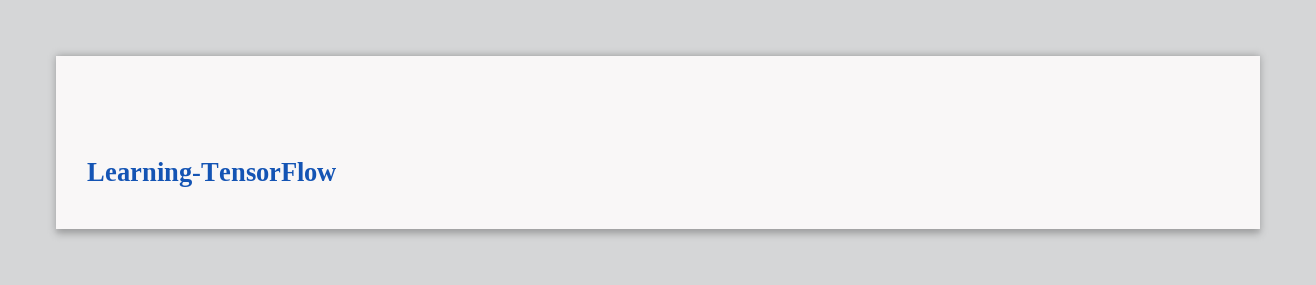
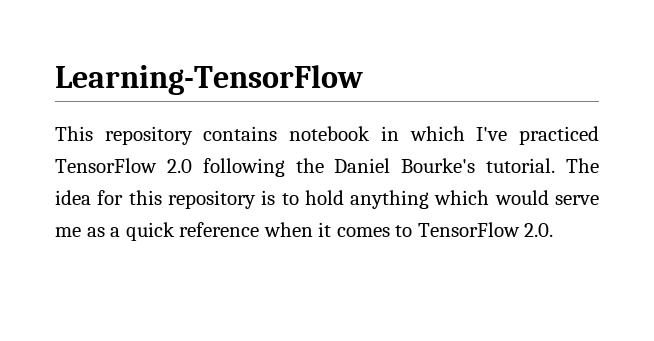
+ This repository contains notebook in which I've practiced TensorFlow 2.0 following the Daniel Bourke's tutorial. The idea for this repository is to hold anything which would serve me as a quick reference when it comes to TensorFlow 2.0.

